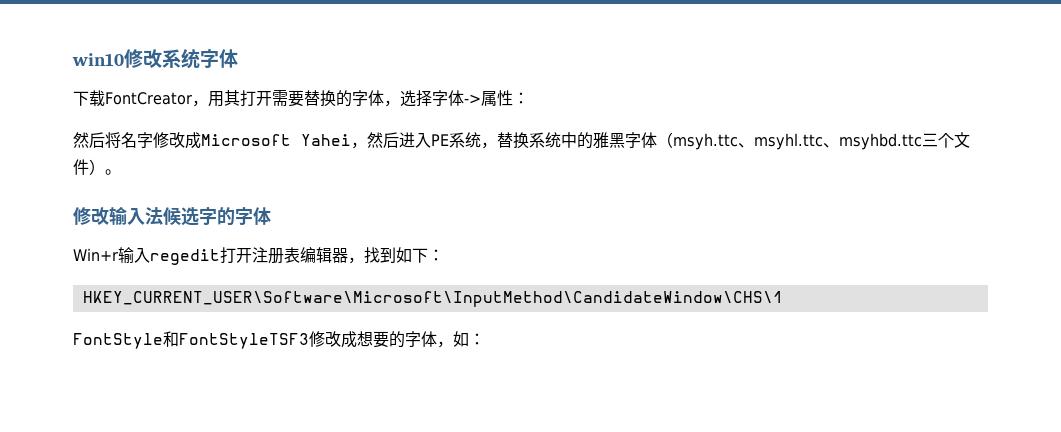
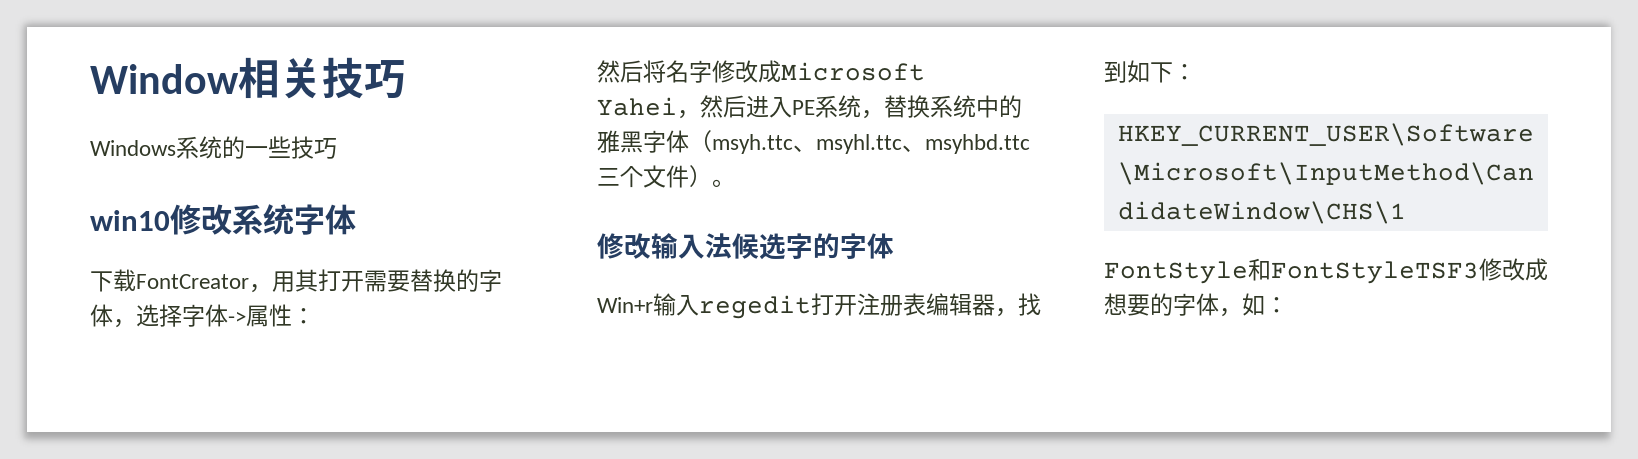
+ Window相关技巧
+ Windows系统的一些技巧

